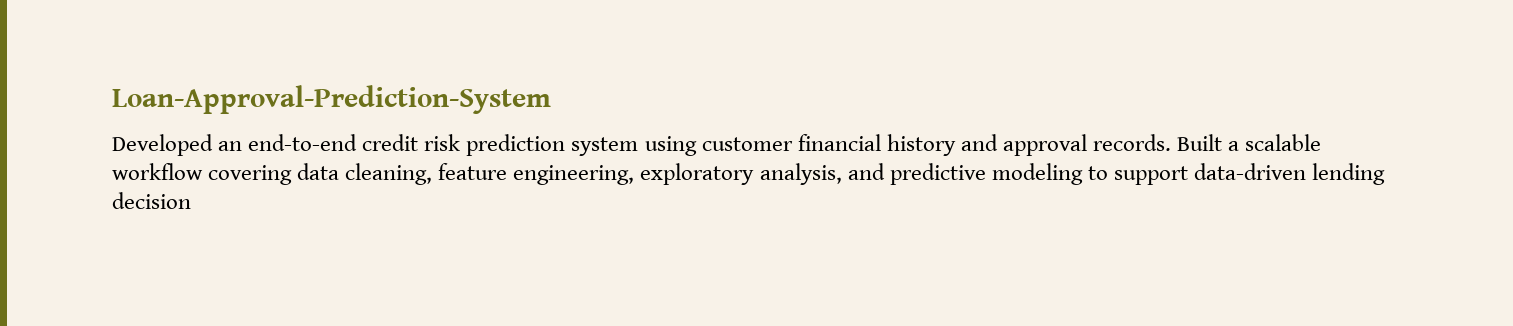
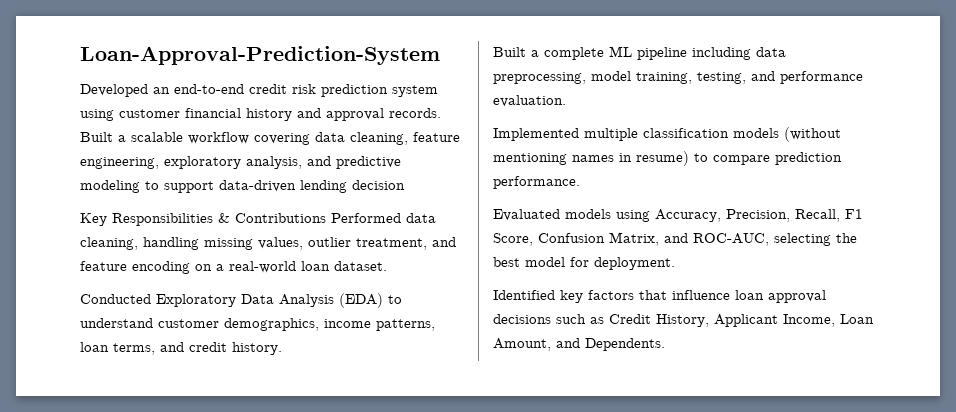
+ Key Responsibilities & Contributions Performed data cleaning, handling missing values, outlier treatment, and feature encoding on a real-world loan dataset.
+ Conducted Exploratory Data Analysis (EDA) to understand customer demographics, income patterns, loan terms, and credit history.
+ Built a complete ML pipeline including data preprocessing, model training, testing, and performance evaluation.
+ Implemented multiple classification models (without mentioning names in resume) to compare prediction performance.
+ Evaluated models using Accuracy, Precision, Recall, F1 Score, Confusion Matrix, and ROC-AUC, selecting the best model for deployment.
+ Identified key factors that influence loan approval decisions such as Credit History, Applicant Income, Loan Amount, and Dependents.

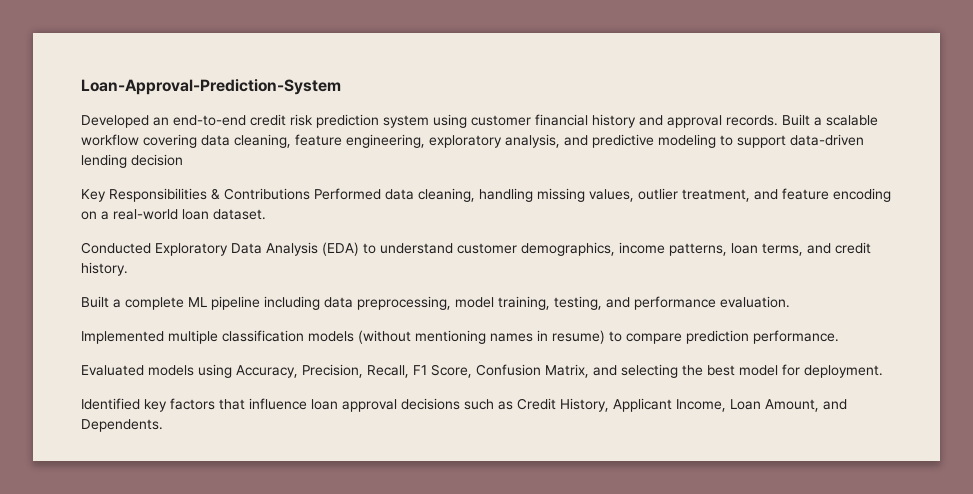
- Evaluated models using Accuracy, Precision, Recall, F1 Score, Confusion Matrix, and ROC-AUC, selecting the best model for deployment.
+ Evaluated models using Accuracy, Precision, Recall, F1 Score, Confusion Matrix, and selecting the best model for deployment.

